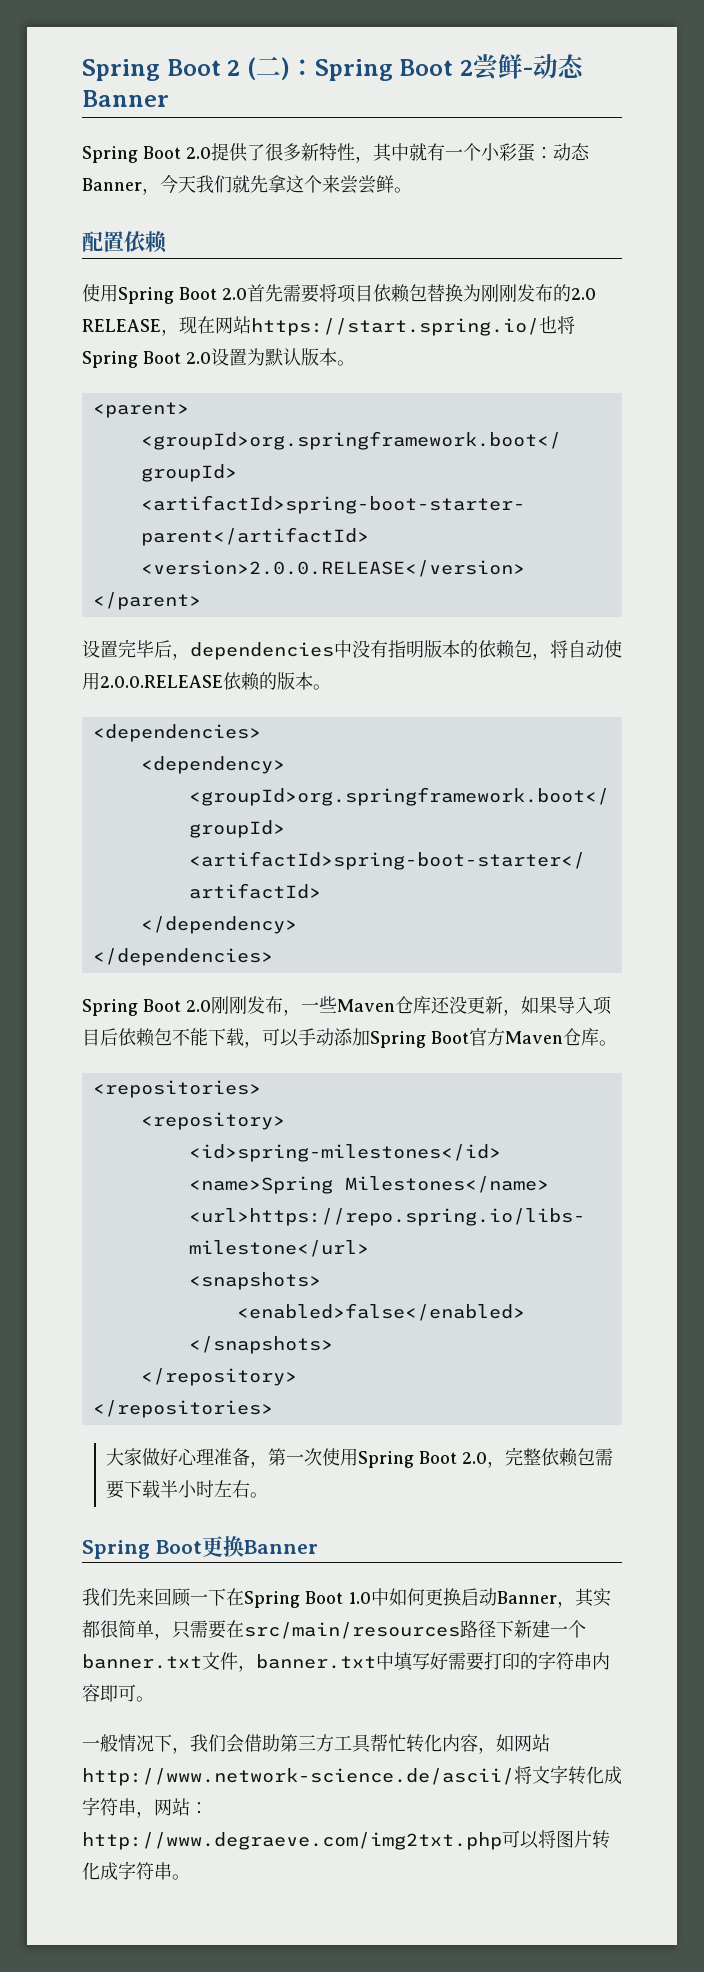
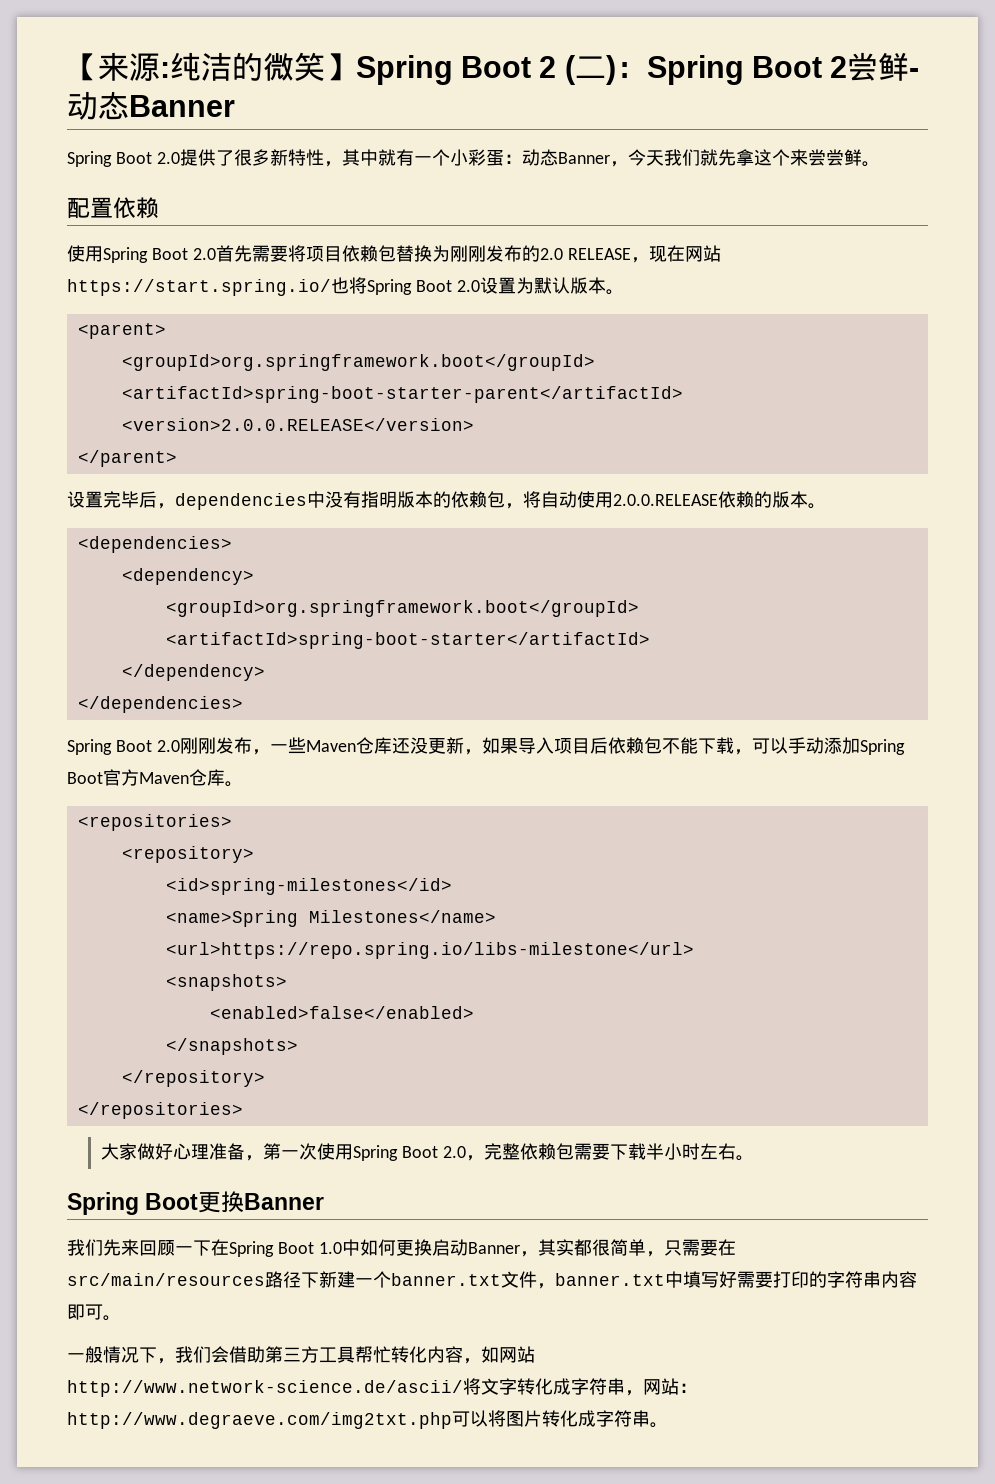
- Spring Boot 2 (二)：Spring Boot 2尝鲜-动态Banner
+ 【来源:纯洁的微笑】Spring Boot 2 (二)：Spring Boot 2尝鲜-动态Banner

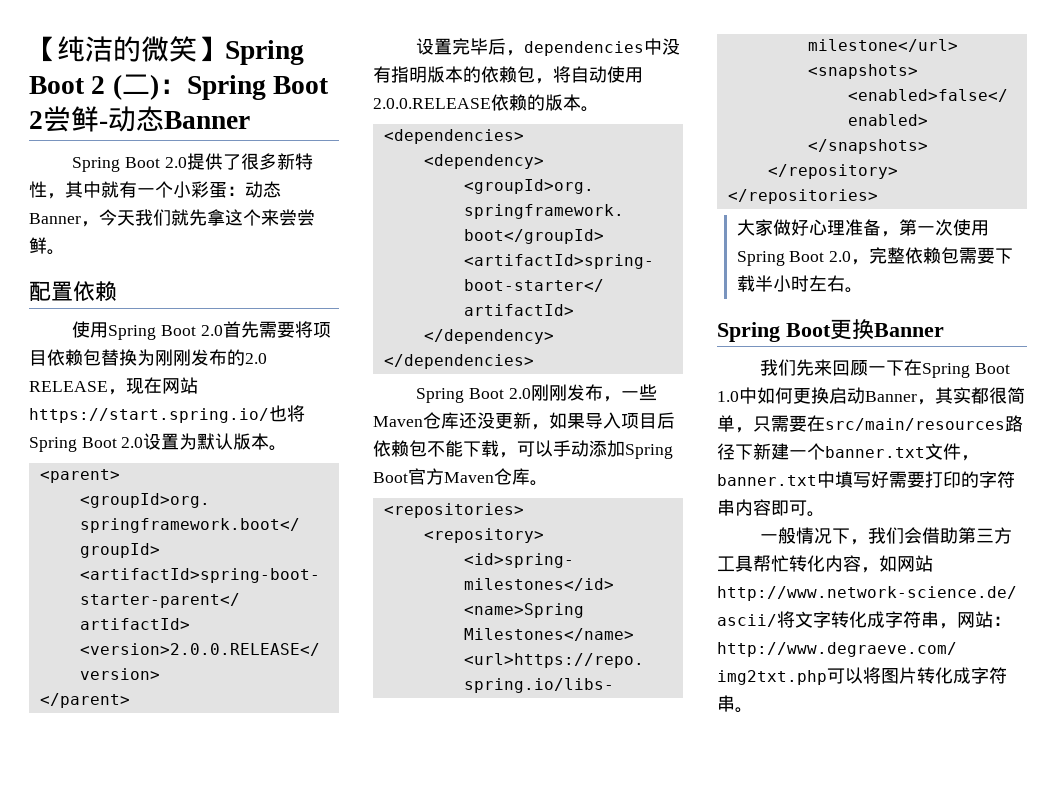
- 【来源:纯洁的微笑】Spring Boot 2 (二)：Spring Boot 2尝鲜-动态Banner
+ 【纯洁的微笑】Spring Boot 2 (二)：Spring Boot 2尝鲜-动态Banner

